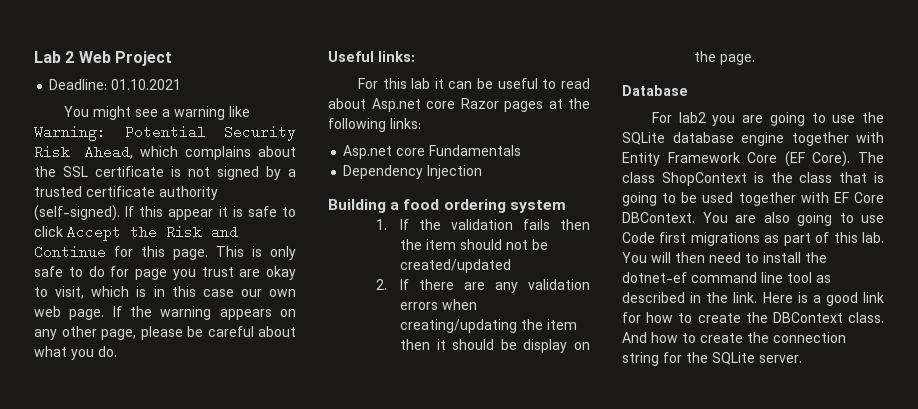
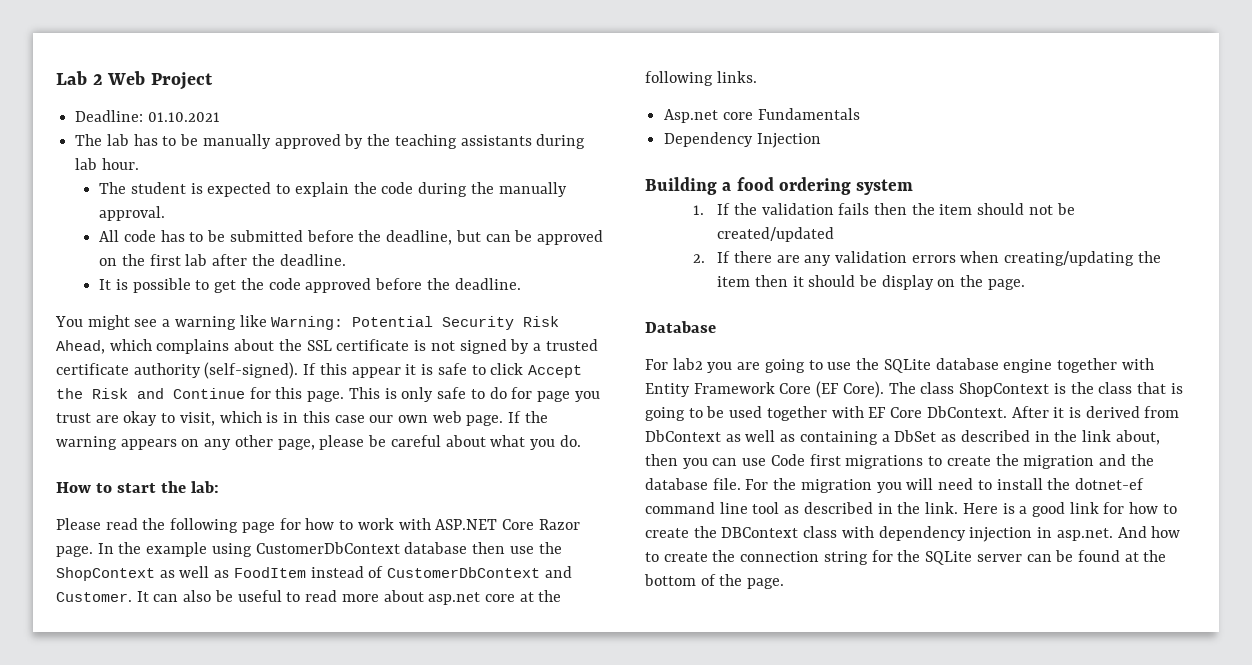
+ The lab has to be manually approved by the teaching assistants during lab hour.
+ The student is expected to explain the code during the manually approval.
+ All code has to be submitted before the deadline, but can be approved on the first lab after the deadline.
+ It is possible to get the code approved before the deadline.
- Useful links:
- For this lab it can be useful to read about Asp.net core Razor pages at the following links:
+ How to start the lab:
+ Please read the following page for how to work with ASP.NET Core Razor page. In the example using CustomerDbContext database then use the ShopContext as well as FoodItem instead of CustomerDbContext and Customer. It can also be useful to read more about asp.net core at the following links.
- The class ShopContext is the class that is going to be used together with EF Core DBContext. You are also going to use Code first migrations as part of this lab. You will then need to install the dotnet-ef command line tool as described in the link.
+ The class ShopContext is the class that is going to be used together with EF Core DbContext. After it is derived from DbContext as well as containing a DbSet as described in the link about, then you can use Code first migrations to create the migration and the database file. For the migration you will need to install the dotnet-ef command line tool as described in the link.
- Here is a good link for how to create the DBContext class. And how to create the connection string for the SQLite server.
+ Here is a good link for how to create the DBContext class with dependency injection in asp.net. And how to create the connection string for the SQLite server can be found at the bottom of the page.

